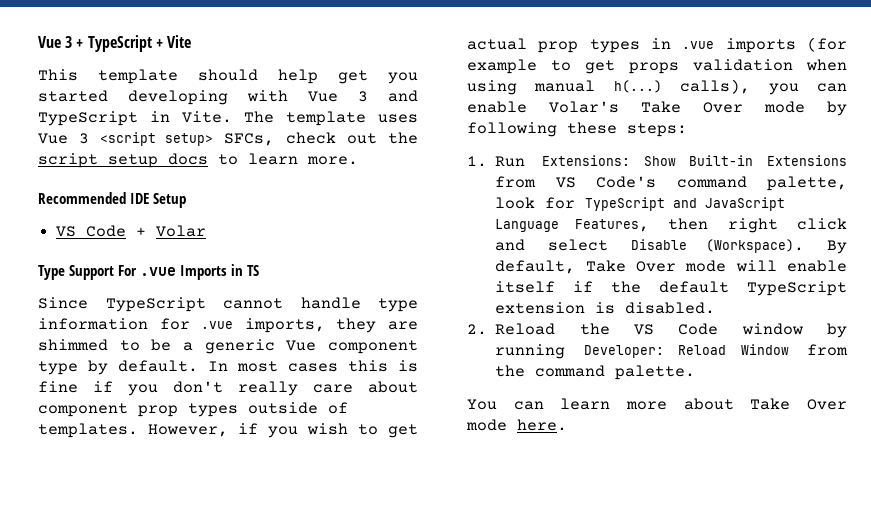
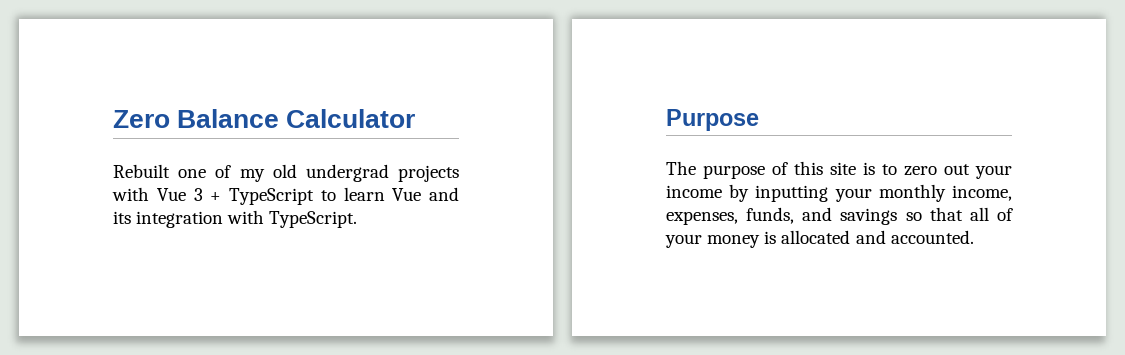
- Vue 3 + TypeScript + Vite
- This template should help get you started developing with Vue 3 and TypeScript in Vite. The template uses Vue 3 <script setup> SFCs, check out the script setup docs to learn more.
- Recommended IDE Setup
- VS Code + Volar
- Type Support For .vue Imports in TS
- Since TypeScript cannot handle type information for .vue imports, they are shimmed to be a generic Vue component type by default. In most cases this is fine if you don't really care about component prop types outside of templates. However, if you wish to get actual prop types in .vue imports (for example to get props validation when using manual h(...) calls), you can enable Volar's Take Over mode by following these steps:
- 1. Run Extensions: Show Built-in Extensions from VS Code's command palette, look for TypeScript and JavaScript Language Features, then right click and select Disable (Workspace). By default, Take Over mode will enable itself if the default TypeScript extension is disabled.
- 2. Reload the VS Code window by running Developer: Reload Window from the command palette.
- You can learn more about Take Over mode here.
+ Zero Balance Calculator
+ Rebuilt one of my old undergrad projects with Vue 3 + TypeScript to learn Vue and its integration with TypeScript.
+ Purpose
+ The purpose of this site is to zero out your income by inputting your monthly income, expenses, funds, and savings so that all of your money is allocated and accounted.

